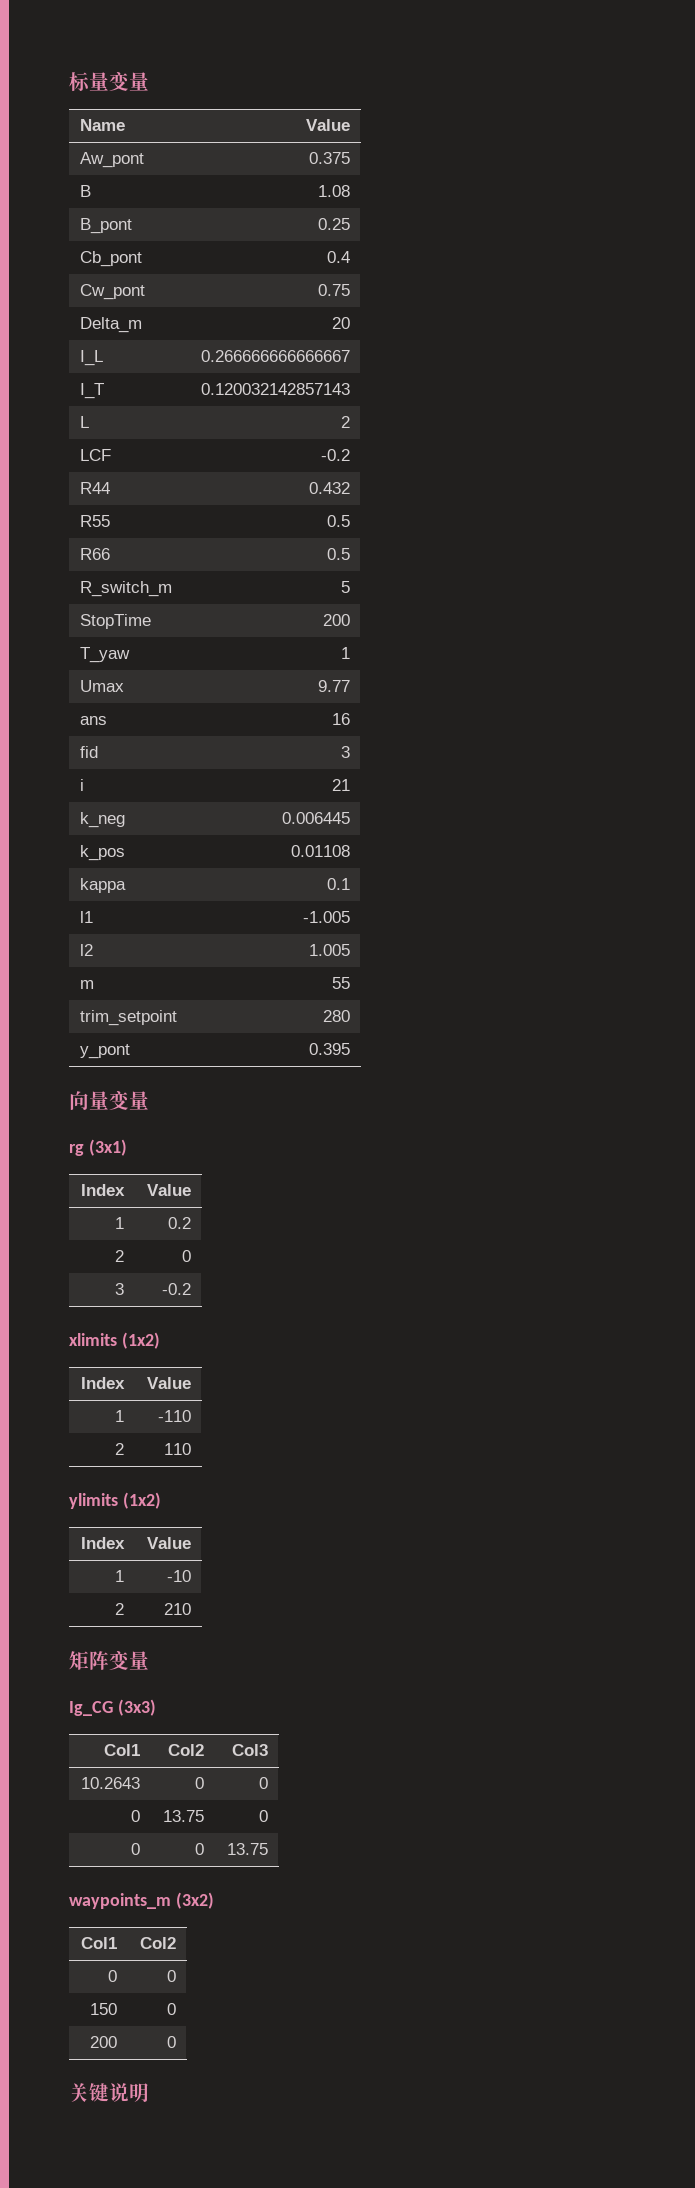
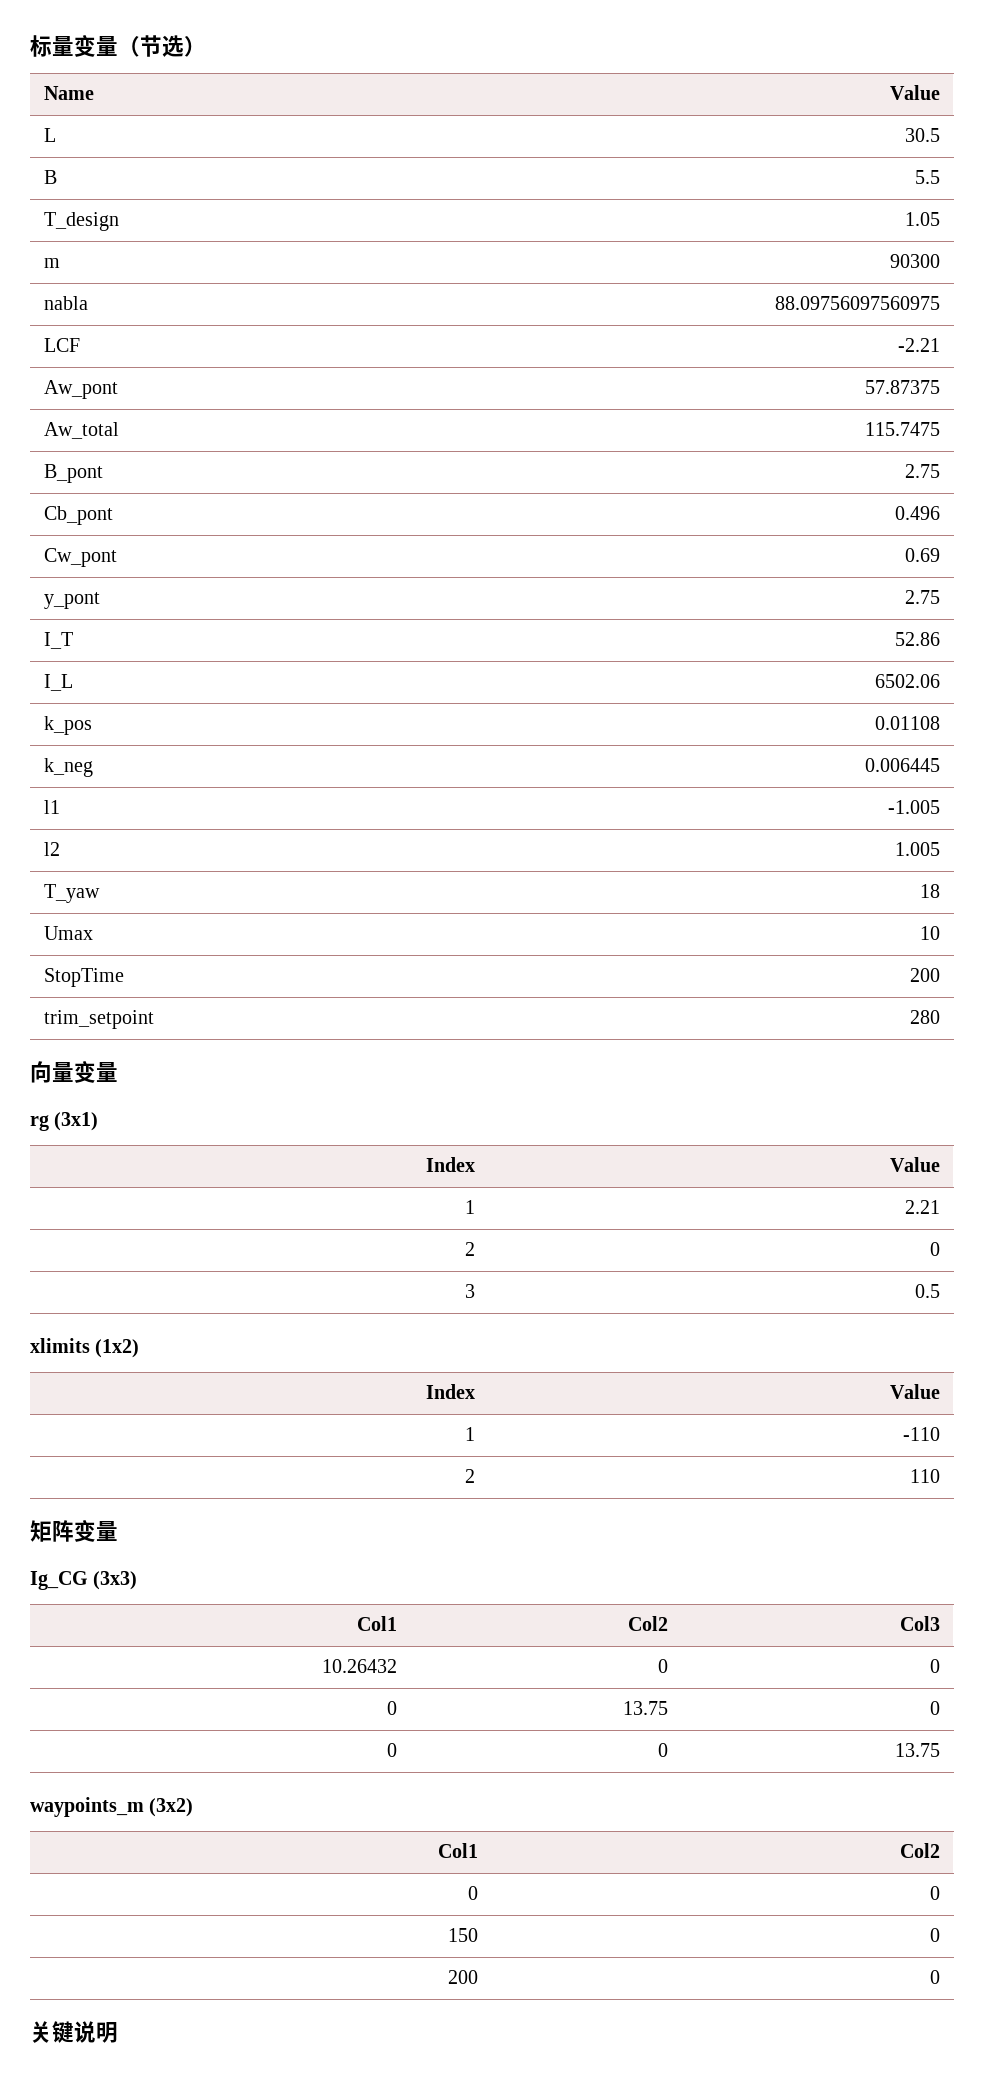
- 标量变量
+ 标量变量（节选）
- Aw_pont | 0.375
+ L | 30.5
- B | 1.08
+ B | 5.5
+ T_design | 1.05
+ m | 90300
+ nabla | 88.09756097560975
+ LCF | -2.21
+ Aw_pont | 57.87375
+ Aw_total | 115.7475
- B_pont | 0.25
+ B_pont | 2.75
- Cb_pont | 0.4
+ Cb_pont | 0.496
- Cw_pont | 0.75
- Delta_m | 20
- I_L | 0.266666666666667
- I_T | 0.120032142857143
- L | 2
- LCF | -0.2
- R44 | 0.432
- R55 | 0.5
- R66 | 0.5
- R_switch_m | 5
- StopTime | 200
- T_yaw | 1
- Umax | 9.77
- ans | 16
- fid | 3
- i | 21
- k_neg | 0.006445
+ Cw_pont | 0.69
+ y_pont | 2.75
+ I_T | 52.86
+ I_L | 6502.06
- kappa | 0.1
+ k_neg | 0.006445
- m | 55
+ T_yaw | 18
+ Umax | 10
+ StopTime | 200
- y_pont | 0.395
- 1 | 0.2
+ 1 | 2.21
- 3 | -0.2
+ 3 | 0.5
- ylimits (1x2)
- Index | Value
- 1 | -10
- 2 | 210
- 10.2643 | 0 | 0
+ 10.26432 | 0 | 0

